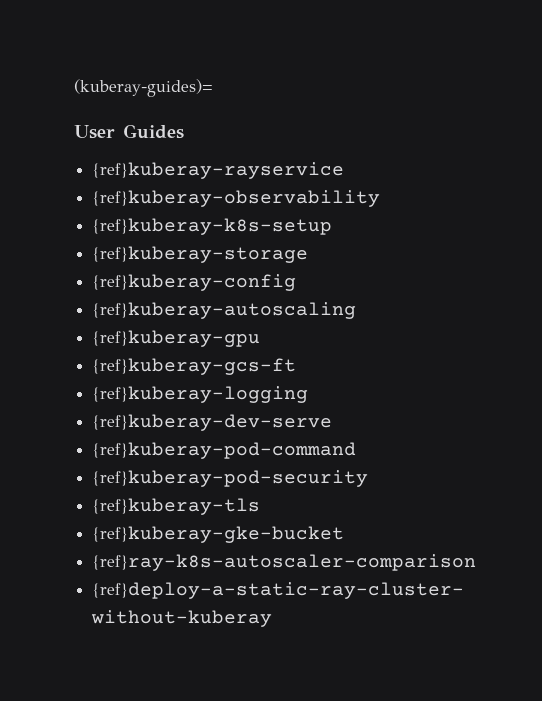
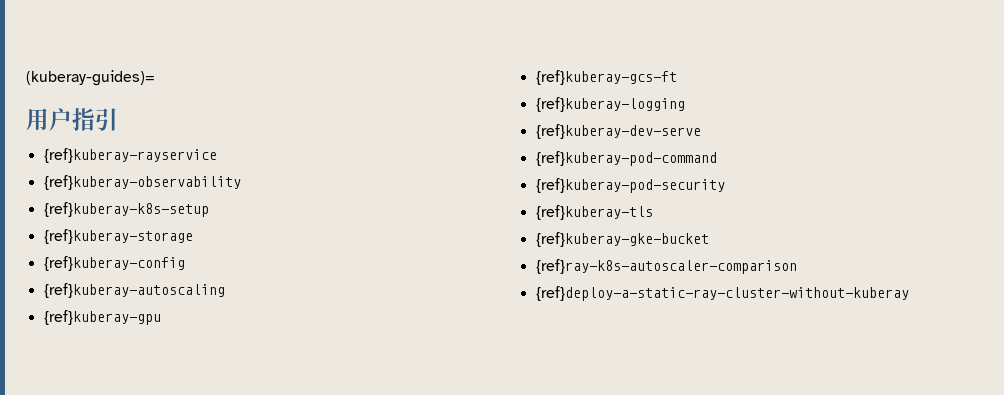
- User Guides
+ 用户指引

